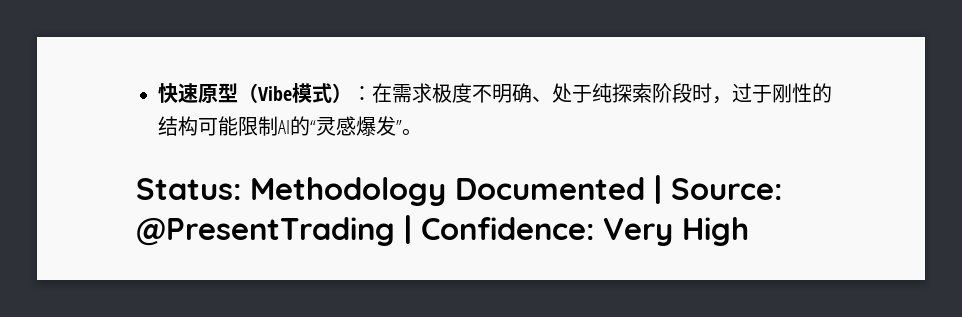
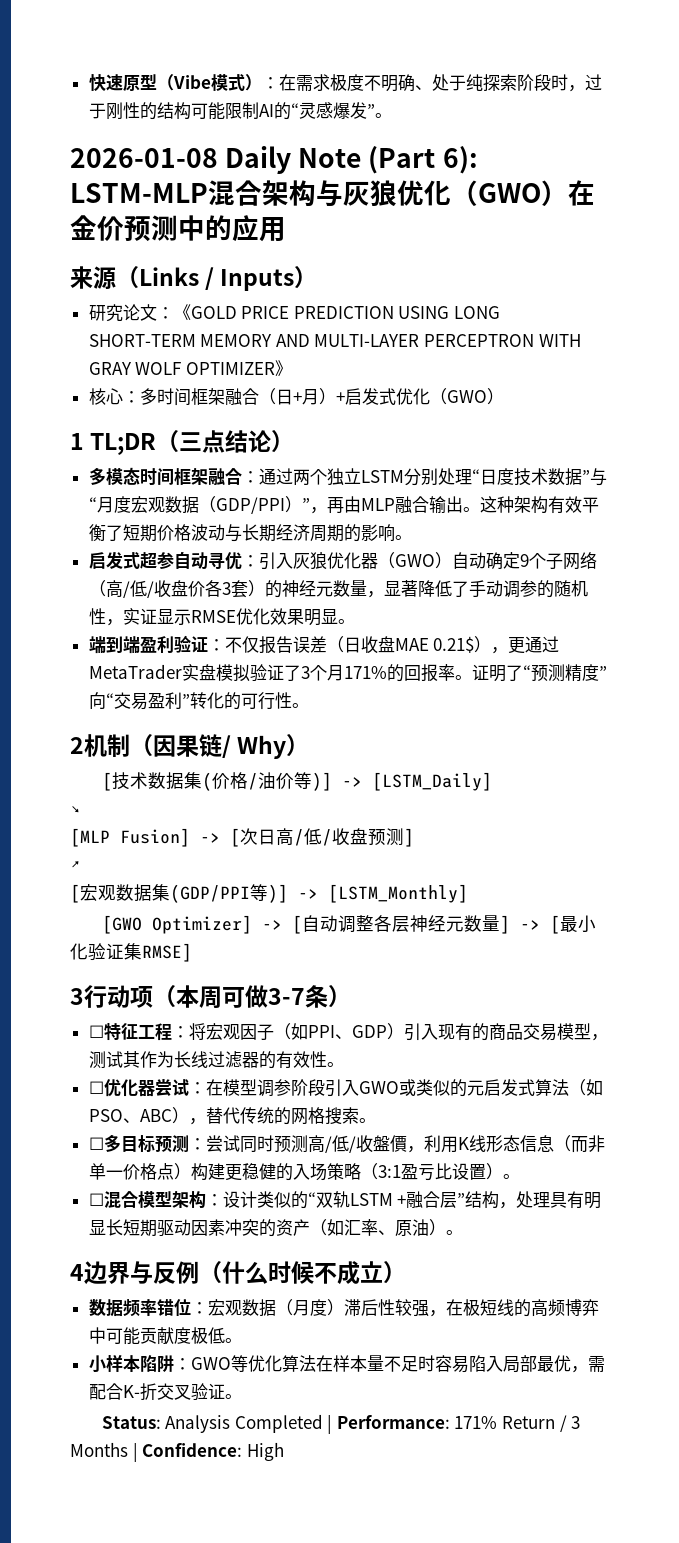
- Status: Methodology Documented | Source: @PresentTrading | Confidence: Very High
+ 2026-01-08 Daily Note (Part 6): LSTM-MLP混合架构与灰狼优化（GWO）在金价预测中的应用
+ 来源（Links / Inputs）
+ 研究论文：《GOLD PRICE PREDICTION USING LONG SHORT-TERM MEMORY AND MULTI-LAYER PERCEPTRON WITH GRAY WOLF OPTIMIZER》
+ 核心：多时间框架融合（日+月）+启发式优化（GWO）
+ 1 TL;DR（三点结论）
+ 多模态时间框架融合：通过两个独立LSTM分别处理“日度技术数据”与“月度宏观数据（GDP/PPI）”，再由MLP融合输出。这种架构有效平衡了短期价格波动与长期经济周期的影响。
+ 启发式超参自动寻优：引入灰狼优化器（GWO）自动确定9个子网络（高/低/收盘价各3套）的神经元数量，显著降低了手动调参的随机性，实证显示RMSE优化效果明显。
+ 端到端盈利验证：不仅报告误差（日收盘MAE 0.21$），更通过MetaTrader实盘模拟验证了3个月171%的回报率。证明了“预测精度”向“交易盈利”转化的可行性。
+ 2机制（因果链/ Why）
+ [技术数据集(价格/油价等)] -> [LSTM_Daily]
+ ↘
+ [MLP Fusion] -> [次日高/低/收盘预测]
+ ↗
+ [宏观数据集(GDP/PPI等)] -> [LSTM_Monthly]
+ [GWO Optimizer] -> [自动调整各层神经元数量] -> [最小化验证集RMSE]
+ 3行动项（本周可做3-7条）
+ ☐特征工程：将宏观因子（如PPI、GDP）引入现有的商品交易模型，测试其作为长线过滤器的有效性。
+ ☐优化器尝试：在模型调参阶段引入GWO或类似的元启发式算法（如PSO、ABC），替代传统的网格搜索。
+ ☐多目标预测：尝试同时预测高/低/收盤價，利用K线形态信息（而非单一价格点）构建更稳健的入场策略（3:1盈亏比设置）。
+ ☐混合模型架构：设计类似的“双轨LSTM +融合层”结构，处理具有明显长短期驱动因素冲突的资产（如汇率、原油）。
+ 4边界与反例（什么时候不成立）
+ 数据频率错位：宏观数据（月度）滞后性较强，在极短线的高频博弈中可能贡献度极低。
+ 小样本陷阱：GWO等优化算法在样本量不足时容易陷入局部最优，需配合K-折交叉验证。
+ Status: Analysis Completed | Performance: 171% Return / 3 Months | Confidence: High

